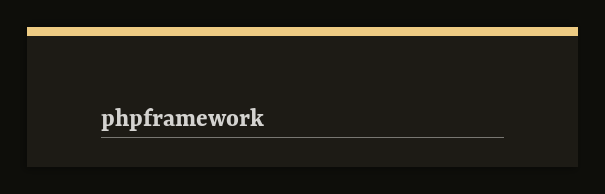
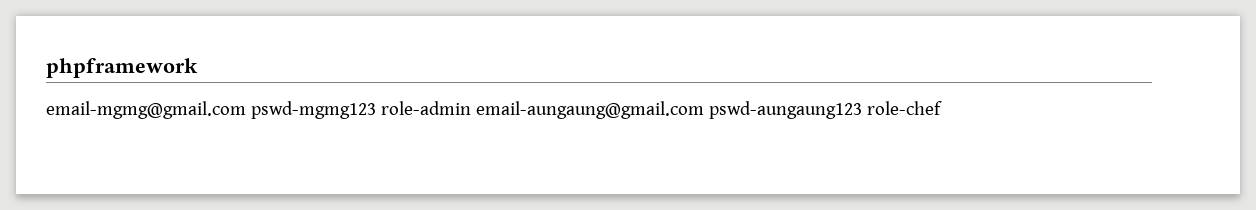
+ email-mgmg@gmail.com pswd-mgmg123 role-admin email-aungaung@gmail.com pswd-aungaung123 role-chef

